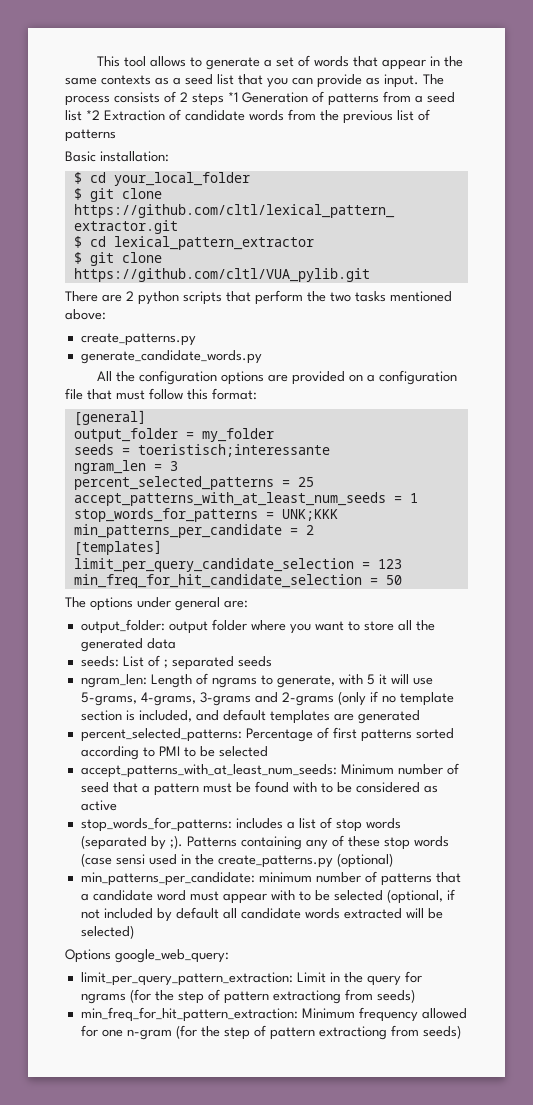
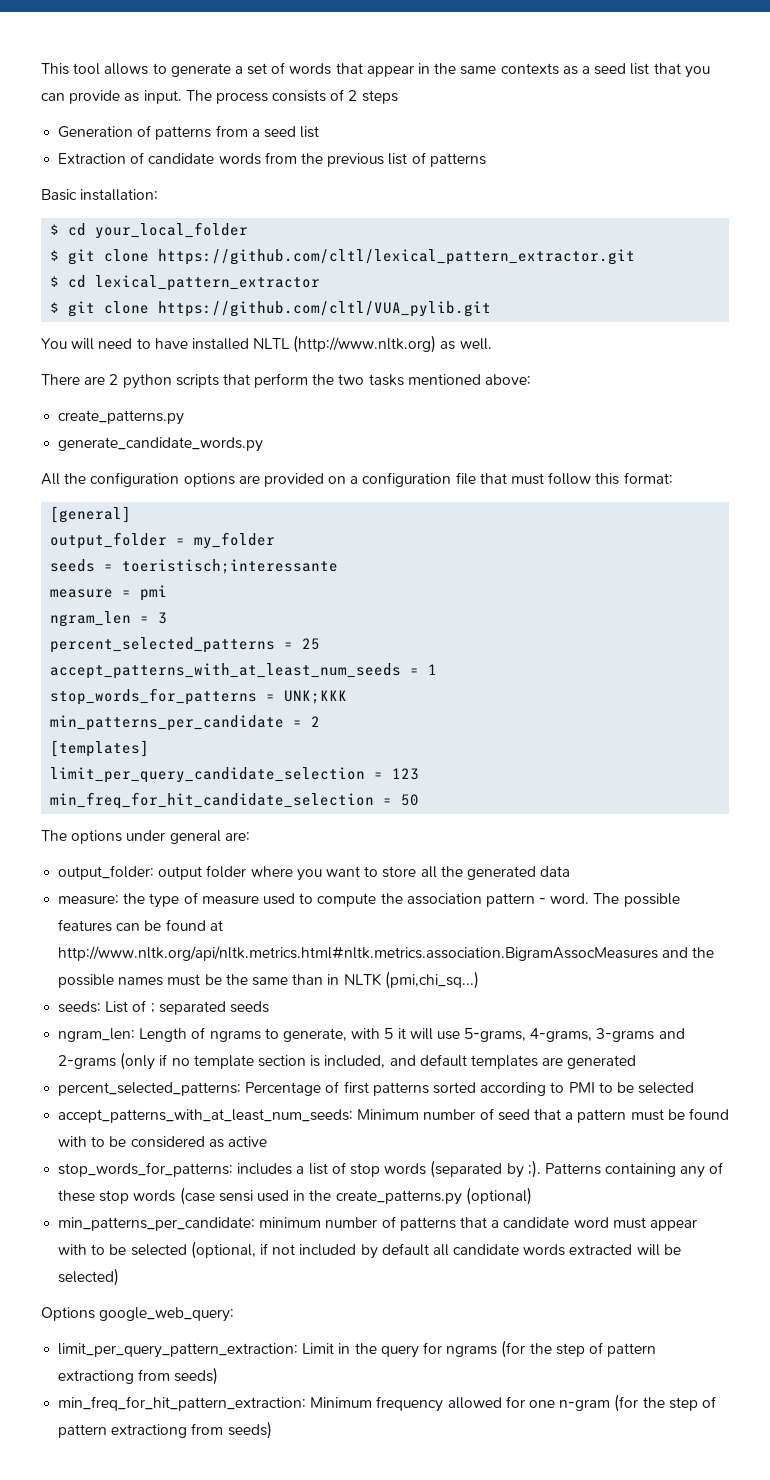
- The process consists of 2 steps *1 Generation of patterns from a seed list *2 Extraction of candidate words from the previous list of patterns
+ The process consists of 2 steps
+ Generation of patterns from a seed list
+ Extraction of candidate words from the previous list of patterns
+ You will need to have installed NLTL (http://www.nltk.org) as well.
+ measure = pmi
+ measure: the type of measure used to compute the association pattern - word. The possible features can be found at http://www.nltk.org/api/nltk.metrics.html#nltk.metrics.association.BigramAssocMeasures and the possible names must be the same than in NLTK (pmi,chi_sq...)

